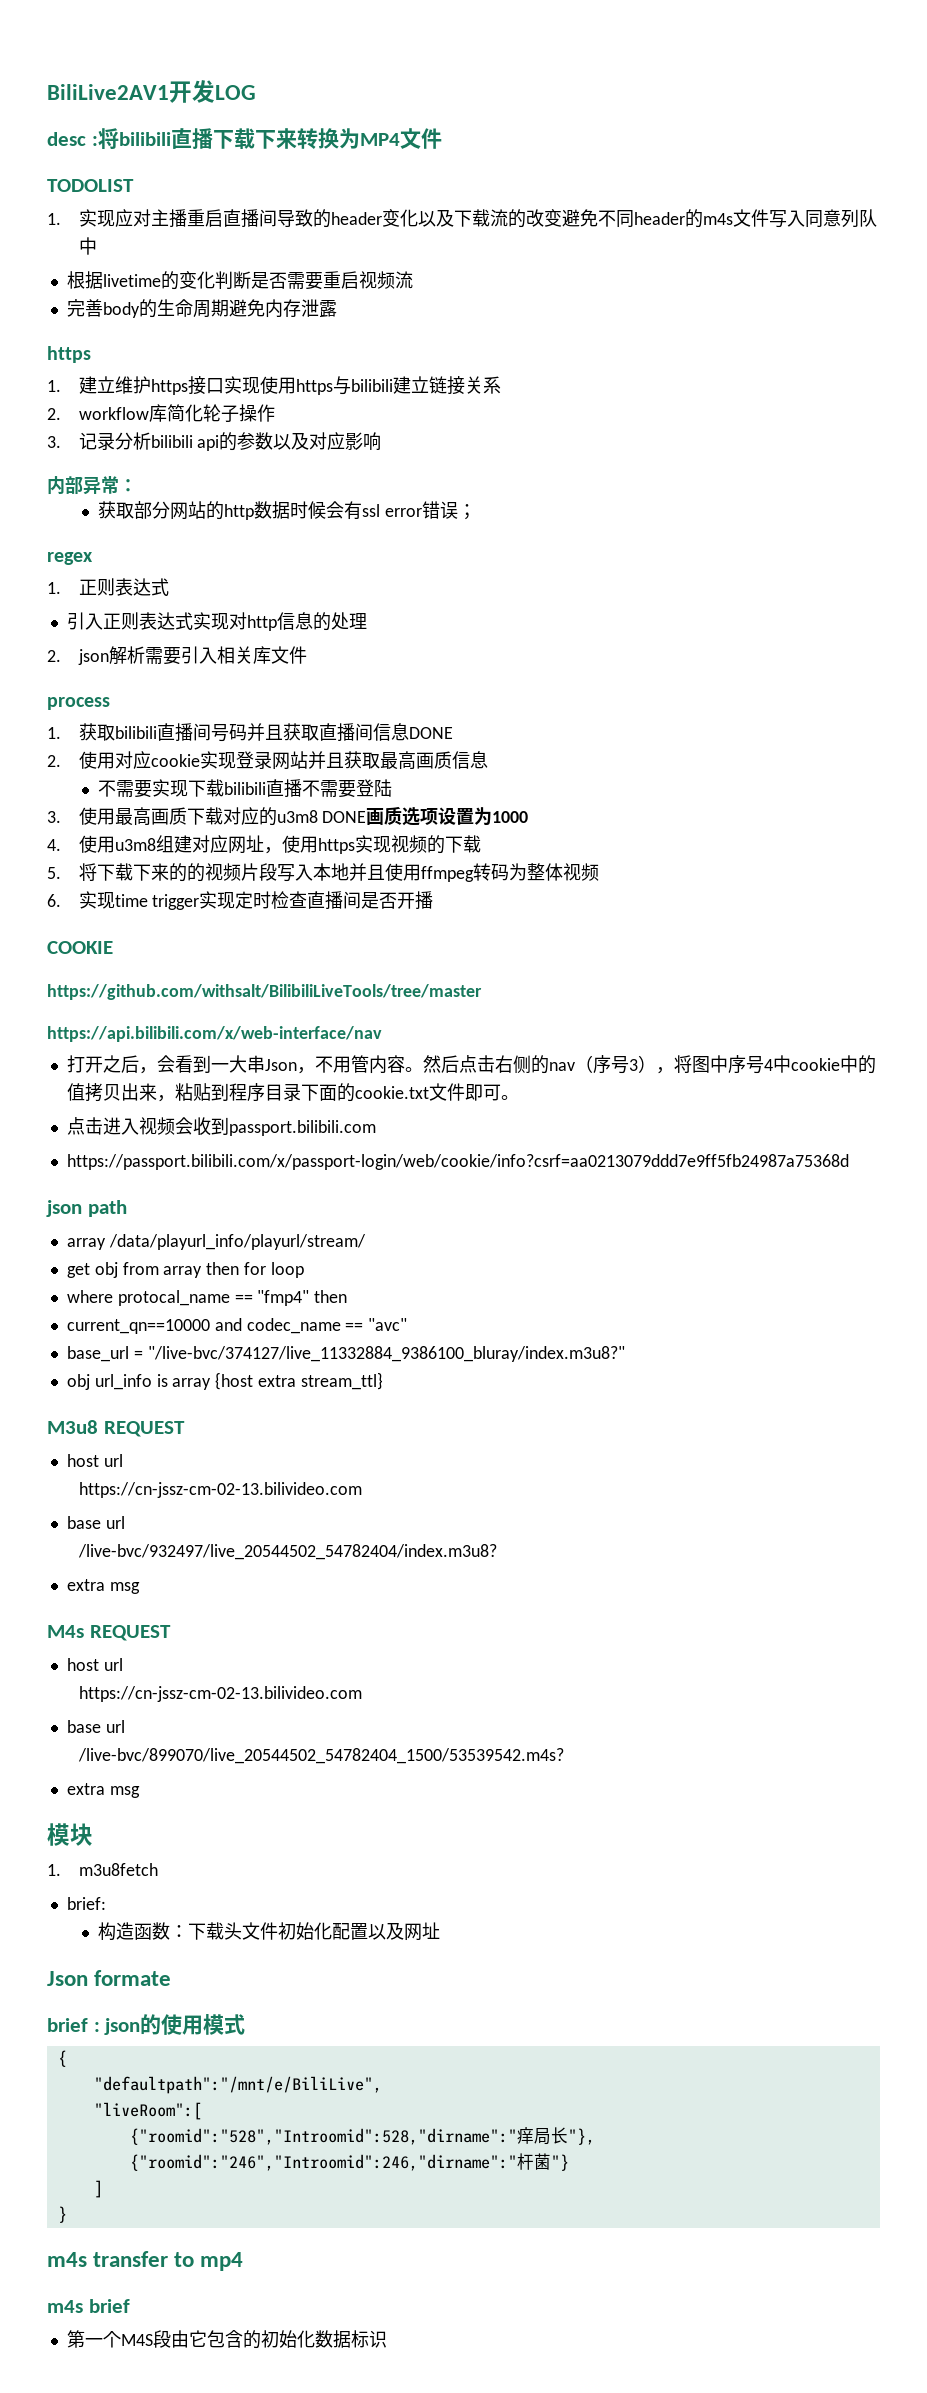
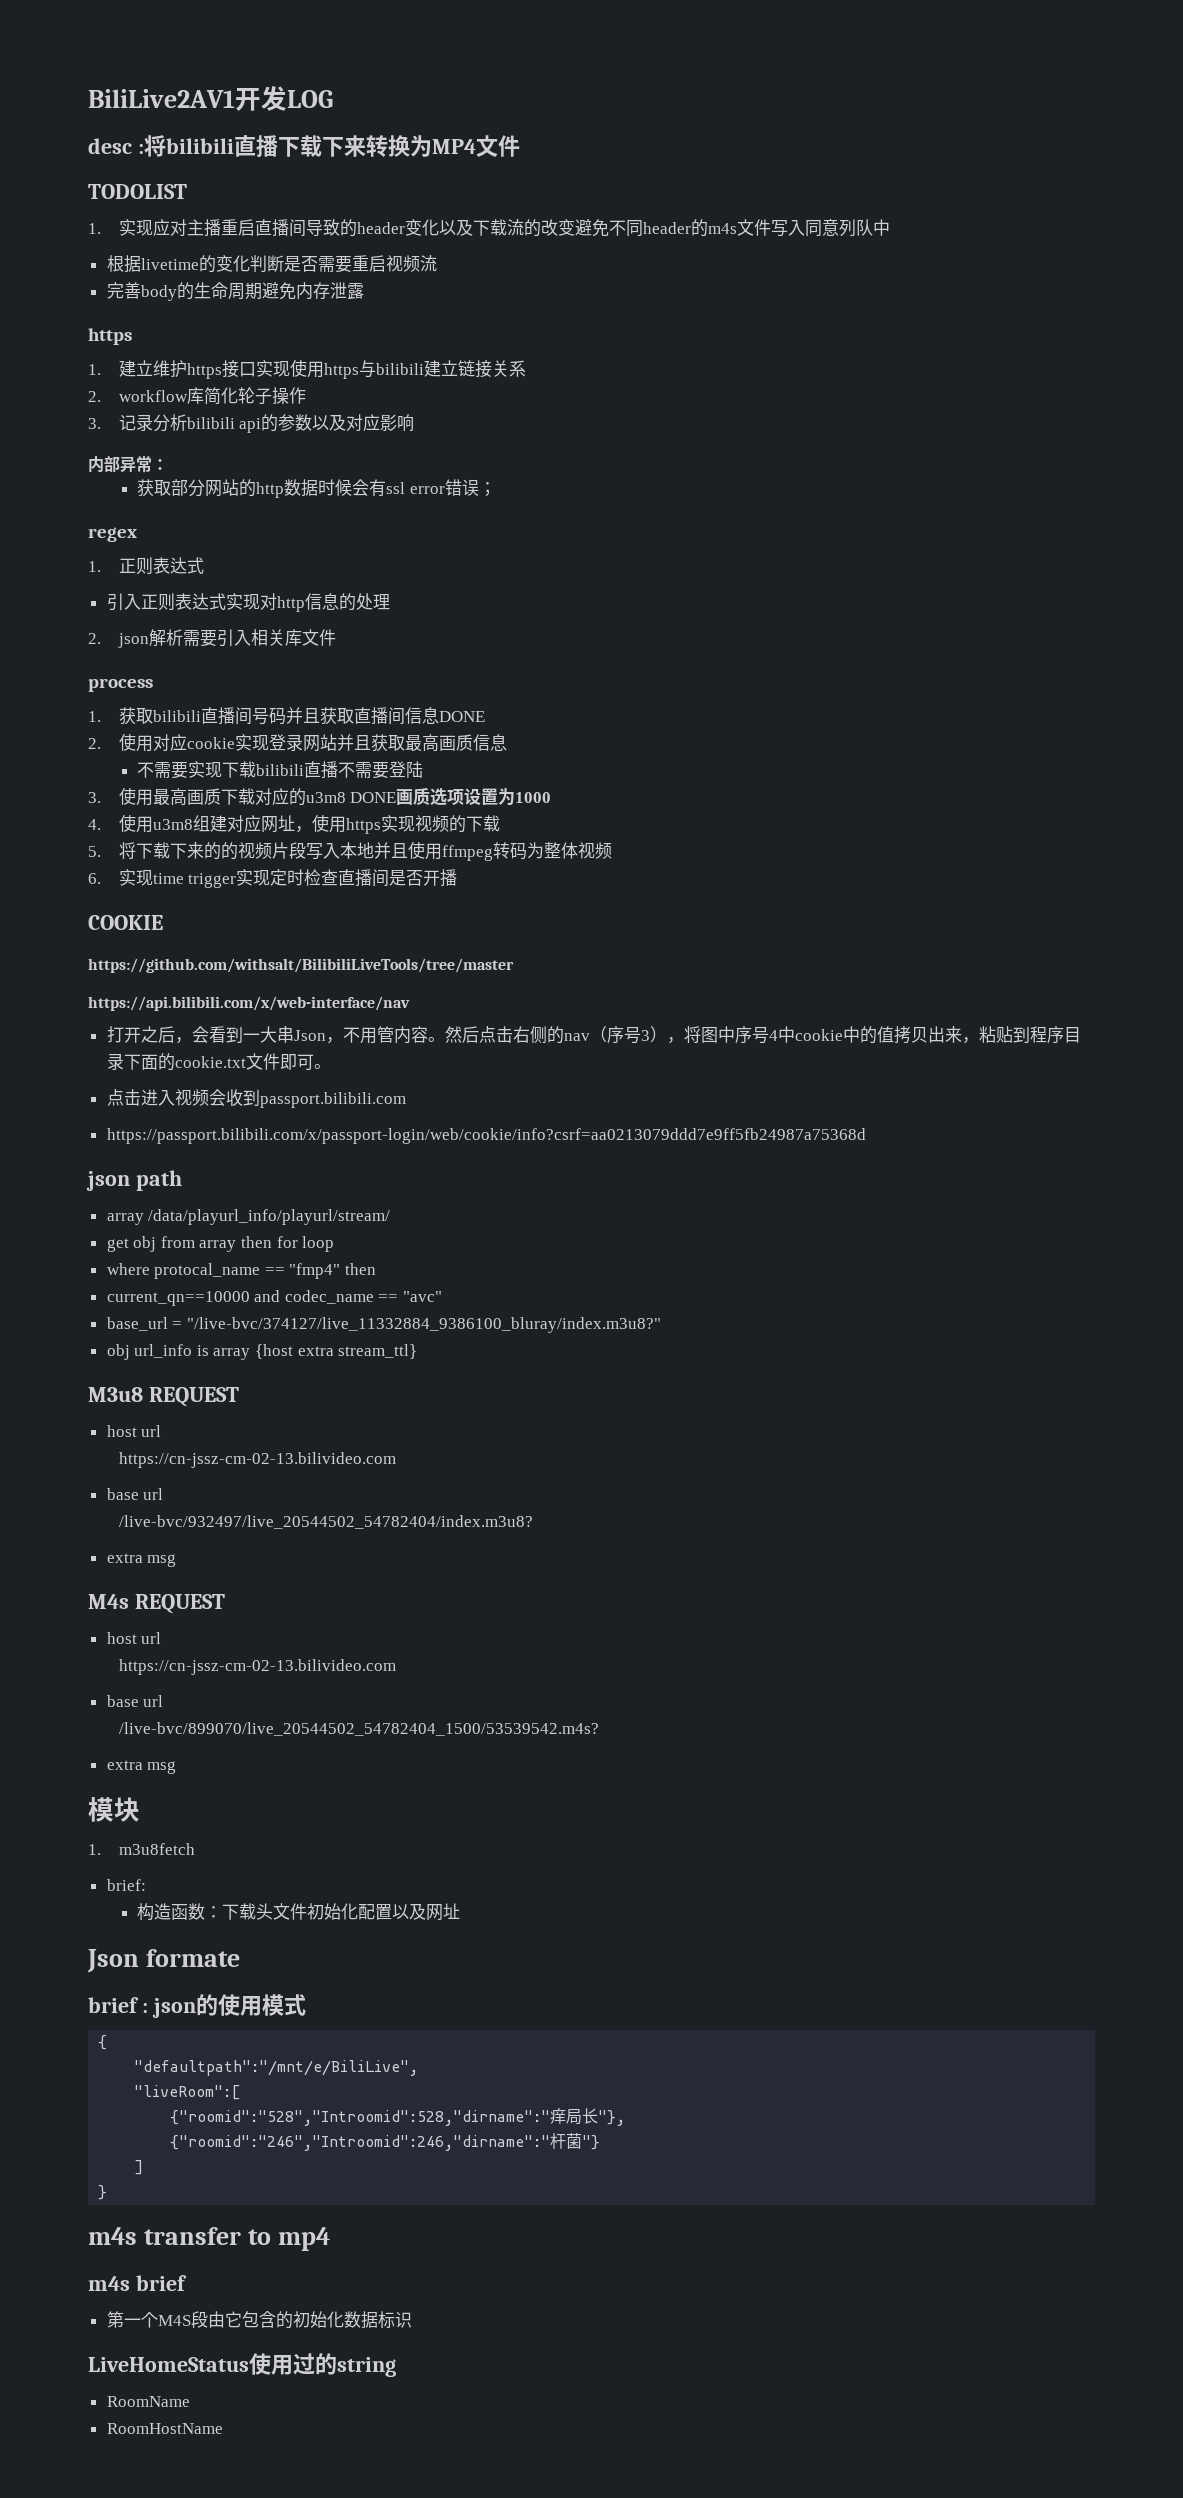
+ LiveHomeStatus使用过的string
+ RoomName
+ RoomHostName

